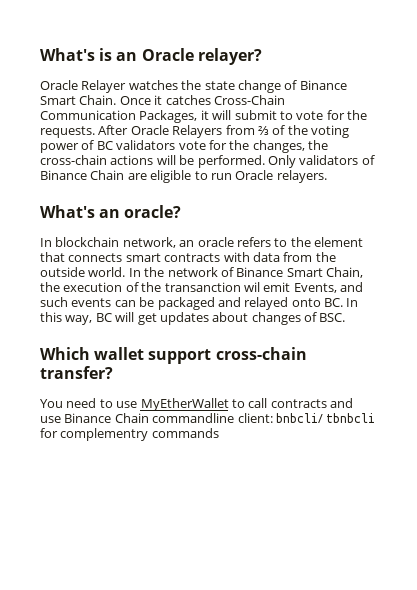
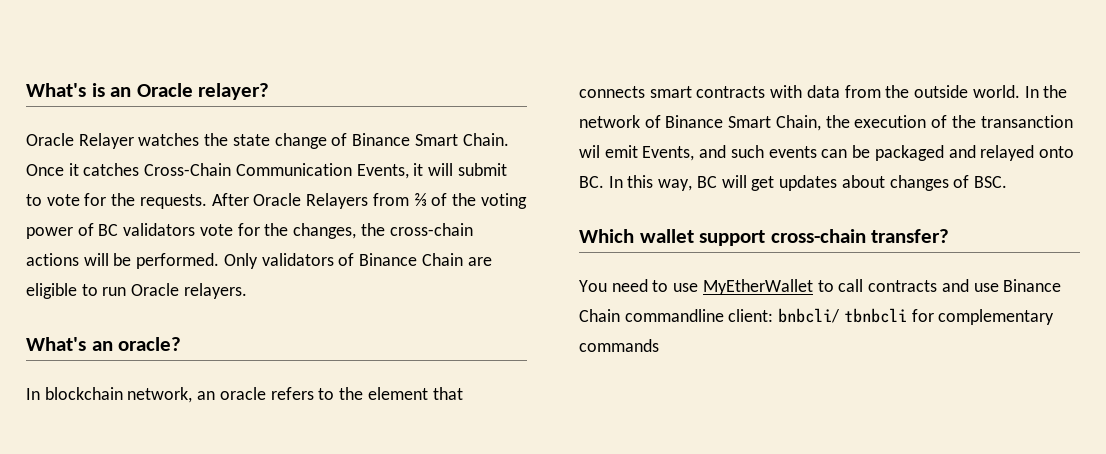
- Once it catches Cross-Chain Communication Packages, it will submit to vote for the requests.
+ Once it catches Cross-Chain Communication Events, it will submit to vote for the requests.
- You need to use MyEtherWallet to call contracts and use Binance Chain commandline client: bnbcli/ tbnbcli for complementry commands
+ You need to use MyEtherWallet to call contracts and use Binance Chain commandline client: bnbcli/ tbnbcli for complementary commands

